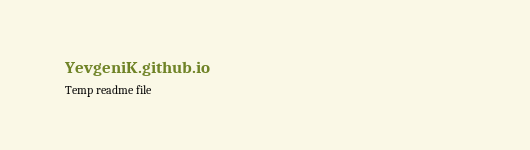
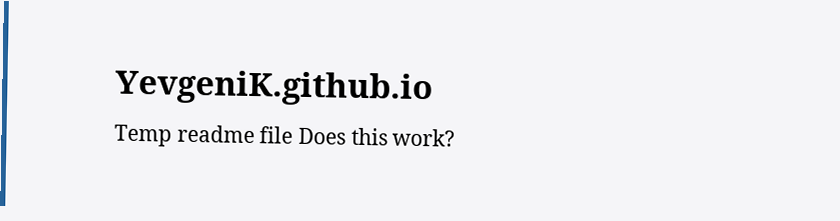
- Temp readme file
+ Temp readme file Does this work?

